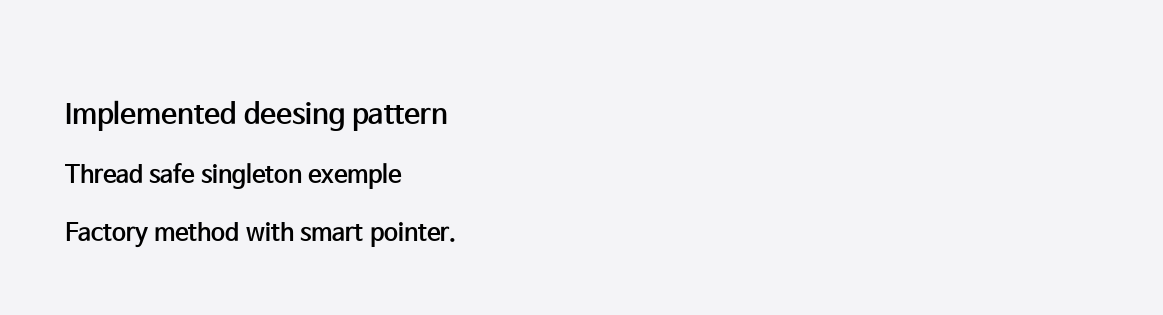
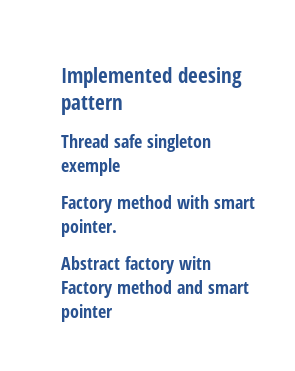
+ Abstract factory witn Factory method and smart pointer

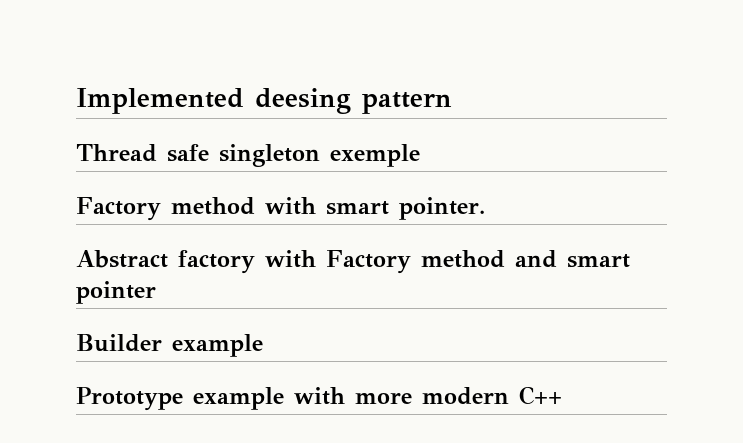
- Abstract factory witn Factory method and smart pointer
+ Abstract factory with Factory method and smart pointer
+ Builder example
+ Prototype example with more modern C++

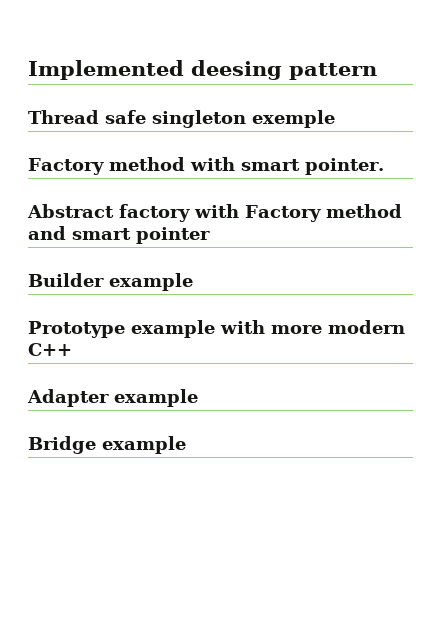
+ Adapter example
+ Bridge example

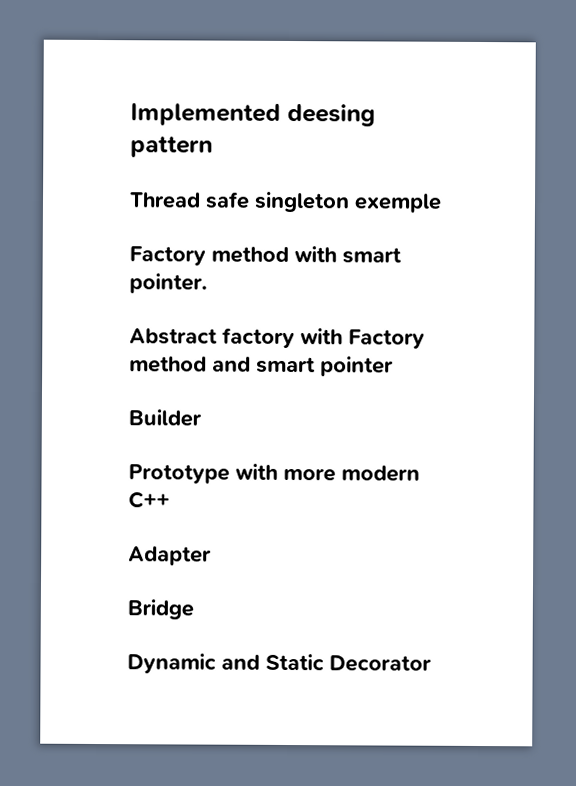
- Builder example
+ Builder
- Prototype example with more modern C++
+ Prototype with more modern C++
- Adapter example
+ Adapter
- Bridge example
+ Bridge
+ Dynamic and Static Decorator

